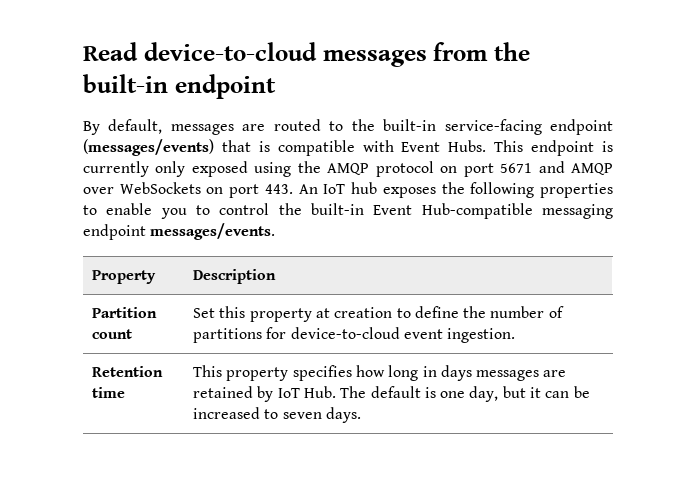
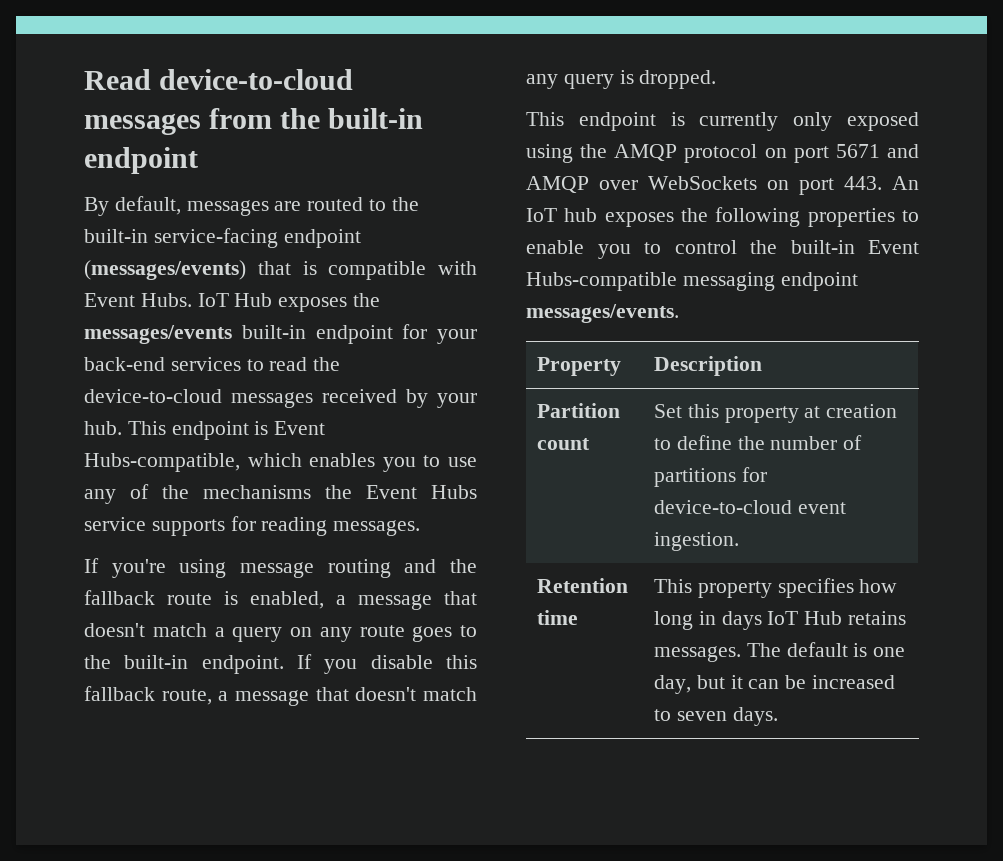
- By default, messages are routed to the built-in service-facing endpoint (messages/events) that is compatible with Event Hubs. This endpoint is currently only exposed using the AMQP protocol on port 5671 and AMQP over WebSockets on port 443. An IoT hub exposes the following properties to enable you to control the built-in Event Hub-compatible messaging endpoint messages/events.
+ By default, messages are routed to the built-in service-facing endpoint (messages/events) that is compatible with Event Hubs. IoT Hub exposes the messages/events built-in endpoint for your back-end services to read the device-to-cloud messages received by your hub. This endpoint is Event Hubs-compatible, which enables you to use any of the mechanisms the Event Hubs service supports for reading messages.
+ If you're using message routing and the fallback route is enabled, a message that doesn't match a query on any route goes to the built-in endpoint. If you disable this fallback route, a message that doesn't match any query is dropped.
+ This endpoint is currently only exposed using the AMQP protocol on port 5671 and AMQP over WebSockets on port 443. An IoT hub exposes the following properties to enable you to control the built-in Event Hubs-compatible messaging endpoint messages/events.
- Retention time | This property specifies how long in days messages are retained by IoT Hub. The default is one day, but it can be increased to seven days.
+ Retention time | This property specifies how long in days IoT Hub retains messages. The default is one day, but it can be increased to seven days.

